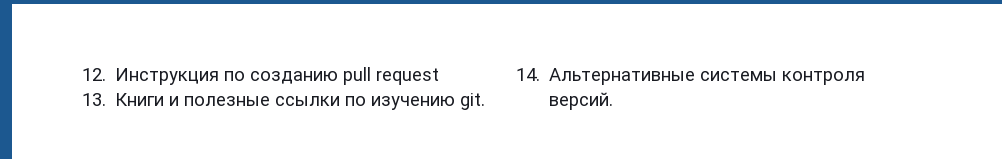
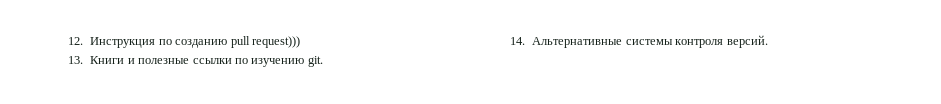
- 12. Инструкция по созданию pull request
+ 12. Инструкция по созданию pull request)))

